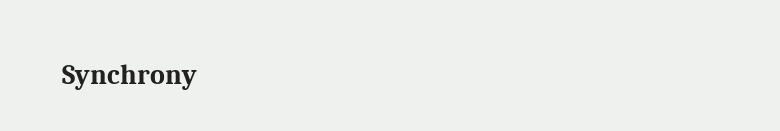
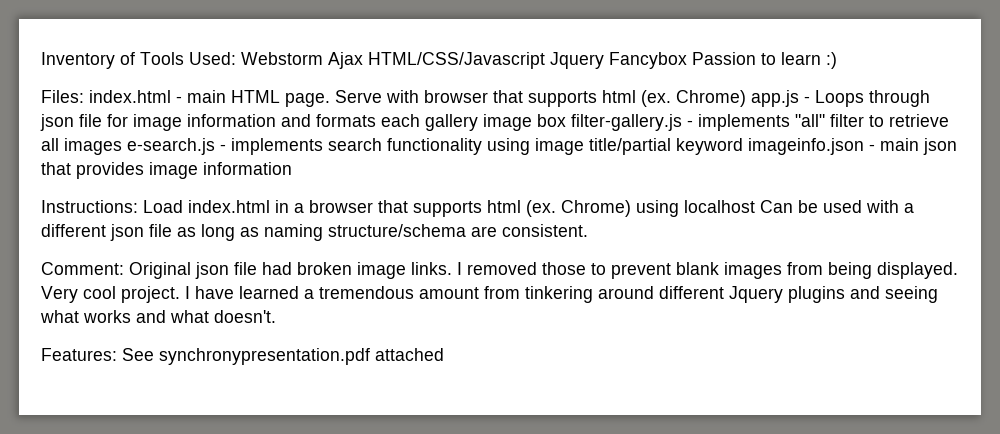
- Synchrony
+ Inventory of Tools Used: Webstorm Ajax HTML/CSS/Javascript Jquery Fancybox Passion to learn :)
+ Files: index.html - main HTML page. Serve with browser that supports html (ex. Chrome) app.js - Loops through json file for image information and formats each gallery image box filter-gallery.js - implements "all" filter to retrieve all images e-search.js - implements search functionality using image title/partial keyword imageinfo.json - main json that provides image information
+ Instructions: Load index.html in a browser that supports html (ex. Chrome) using localhost Can be used with a different json file as long as naming structure/schema are consistent.
+ Comment: Original json file had broken image links. I removed those to prevent blank images from being displayed. Very cool project. I have learned a tremendous amount from tinkering around different Jquery plugins and seeing what works and what doesn't.
+ Features: See synchronypresentation.pdf attached

